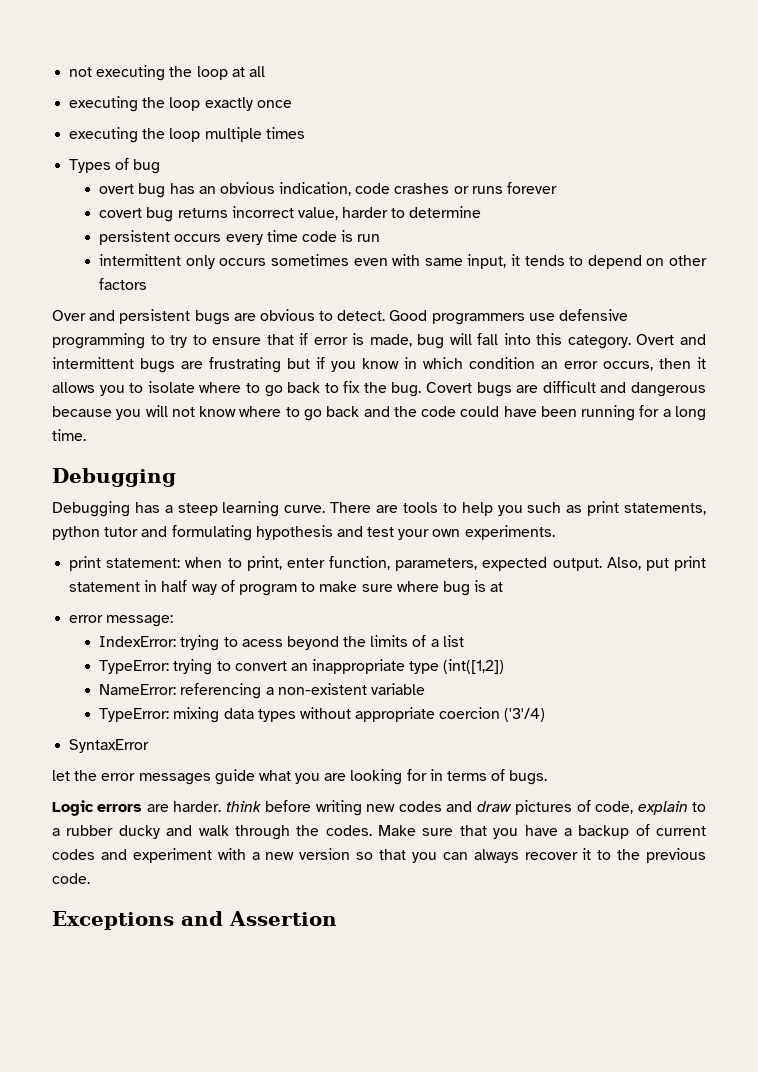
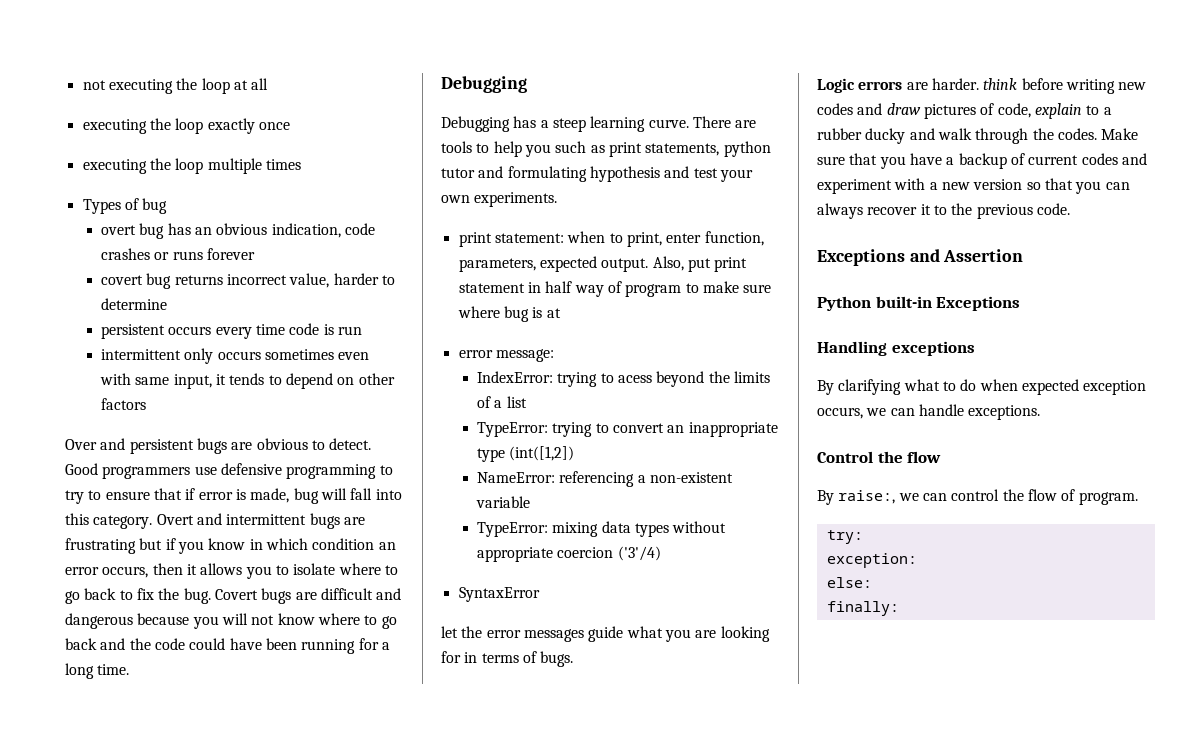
+ Python built-in Exceptions
+ Handling exceptions
+ By clarifying what to do when expected exception occurs, we can handle exceptions.
+ Control the flow
+ By raise:, we can control the flow of program.
+ try:
+ exception:
+ else:
+ finally:

